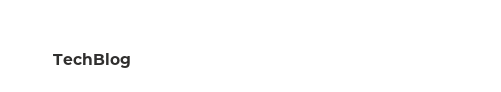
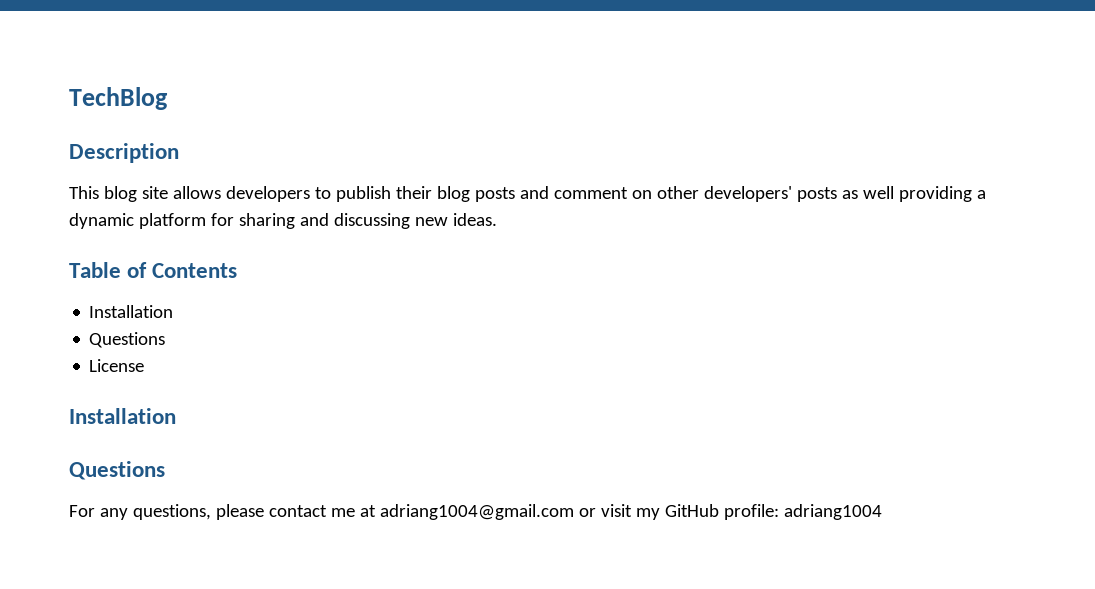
+ Description
+ This blog site allows developers to publish their blog posts and comment on other developers' posts as well providing a dynamic platform for sharing and discussing new ideas.
+ Table of Contents
+ Installation
+ Questions
+ License
+ Installation
+ Questions
+ For any questions, please contact me at adriang1004@gmail.com or visit my GitHub profile: adriang1004

